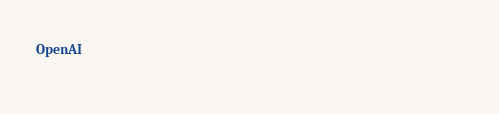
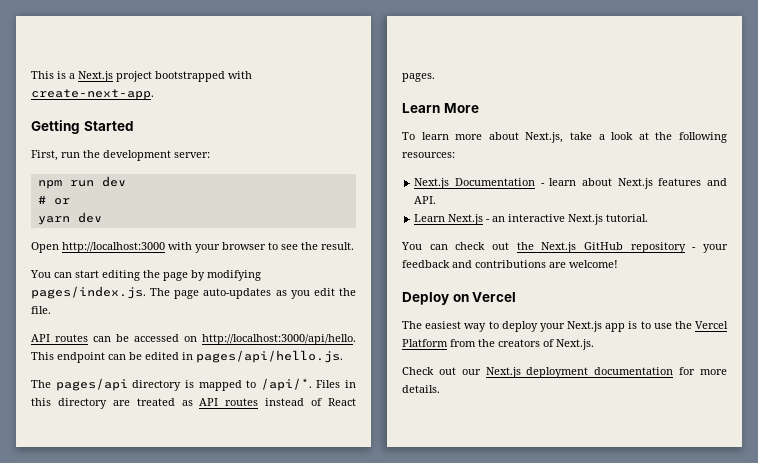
- OpenAI
+ This is a Next.js project bootstrapped with create-next-app.
+ Getting Started
+ First, run the development server:
+ npm run dev
+ # or
+ yarn dev
+ Open http://localhost:3000 with your browser to see the result.
+ You can start editing the page by modifying pages/index.js. The page auto-updates as you edit the file.
+ API routes can be accessed on http://localhost:3000/api/hello. This endpoint can be edited in pages/api/hello.js.
+ The pages/api directory is mapped to /api/*. Files in this directory are treated as API routes instead of React pages.
+ Learn More
+ To learn more about Next.js, take a look at the following resources:
+ Next.js Documentation - learn about Next.js features and API.
+ Learn Next.js - an interactive Next.js tutorial.
+ You can check out the Next.js GitHub repository - your feedback and contributions are welcome!
+ Deploy on Vercel
+ The easiest way to deploy your Next.js app is to use the Vercel Platform from the creators of Next.js.
+ Check out our Next.js deployment documentation for more details.

